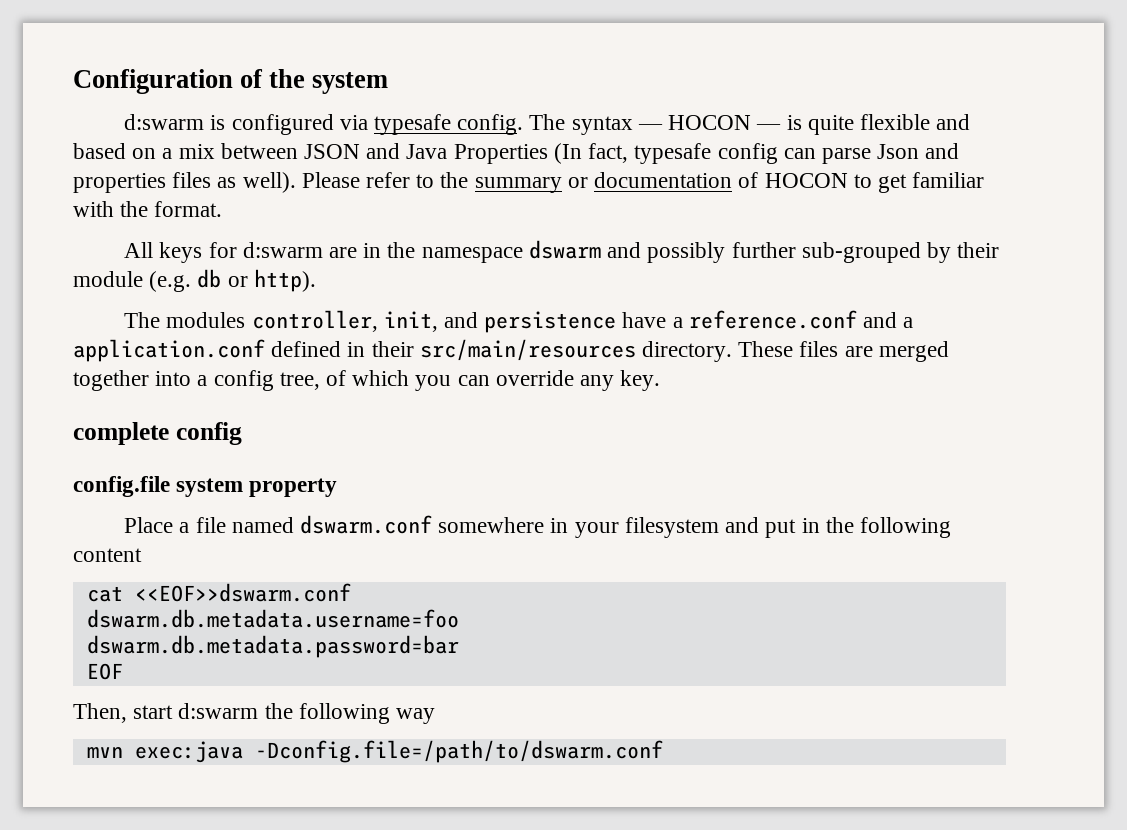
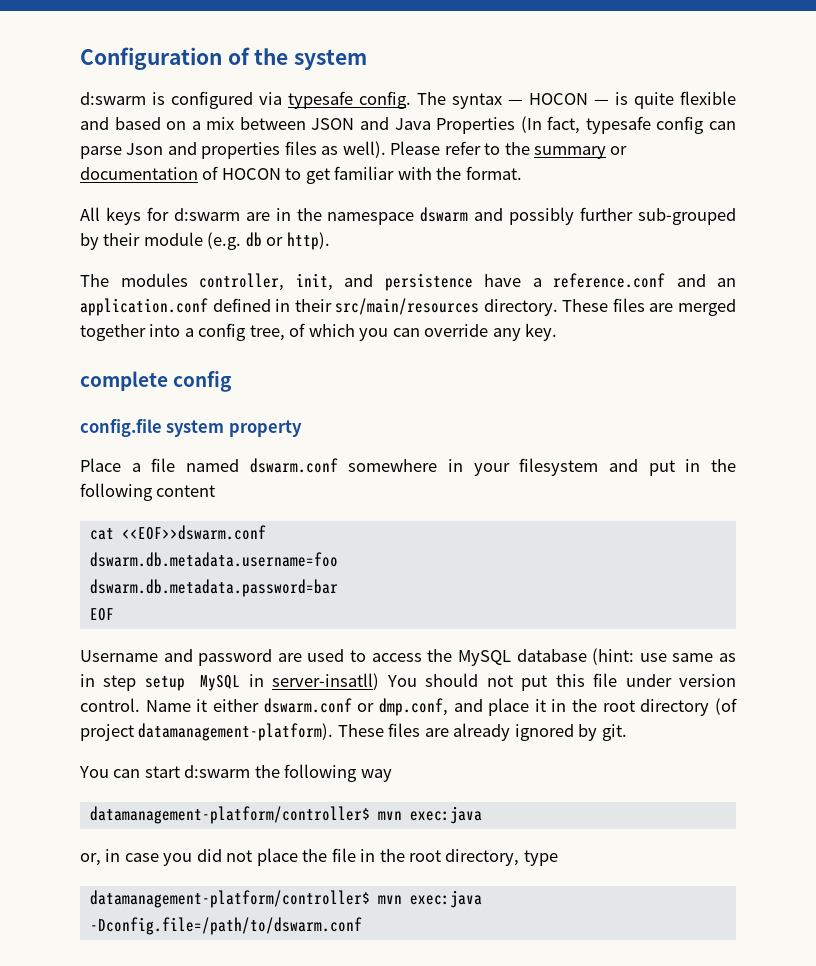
- The modules controller, init, and persistence have a reference.conf and a application.conf defined in their src/main/resources directory.
+ The modules controller, init, and persistence have a reference.conf and an application.conf defined in their src/main/resources directory.
- Then, start d:swarm the following way
- mvn exec:java -Dconfig.file=/path/to/dswarm.conf
+ Username and password are used to access the MySQL database (hint: use same as in step setup MySQL in server-insatll) You should not put this file under version control. Name it either dswarm.conf or dmp.conf, and place it in the root directory (of project datamanagement-platform). These files are already ignored by git.
+ You can start d:swarm the following way
+ datamanagement-platform/controller$ mvn exec:java
+ or, in case you did not place the file in the root directory, type
+ datamanagement-platform/controller$ mvn exec:java -Dconfig.file=/path/to/dswarm.conf

